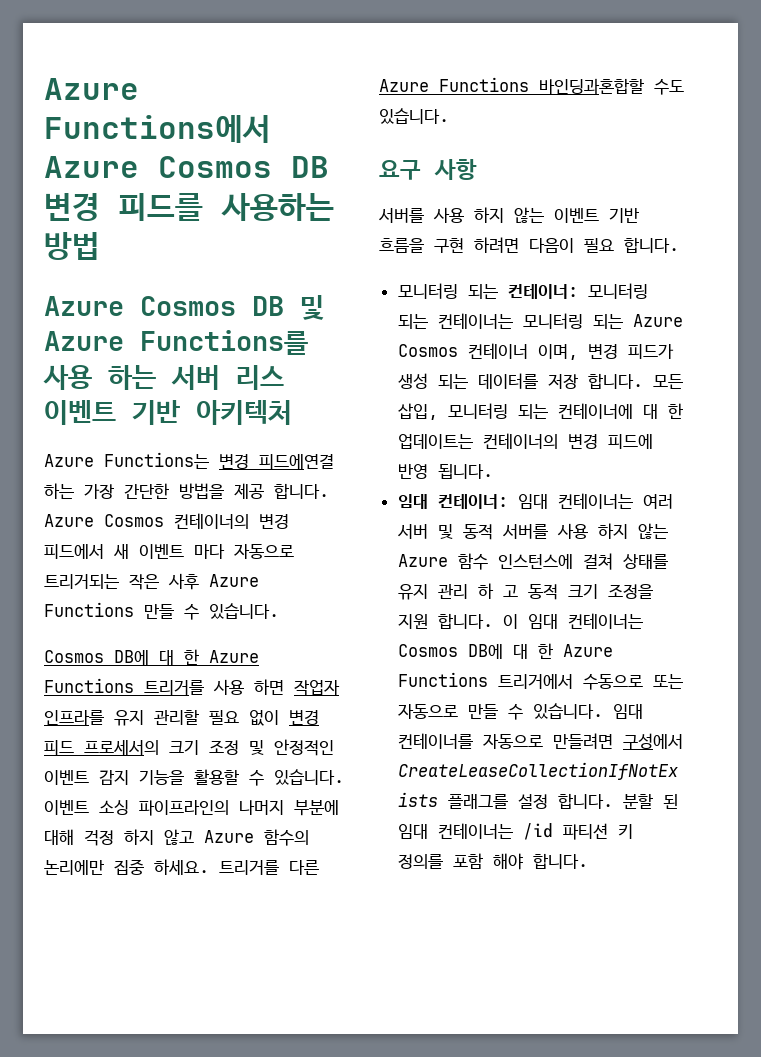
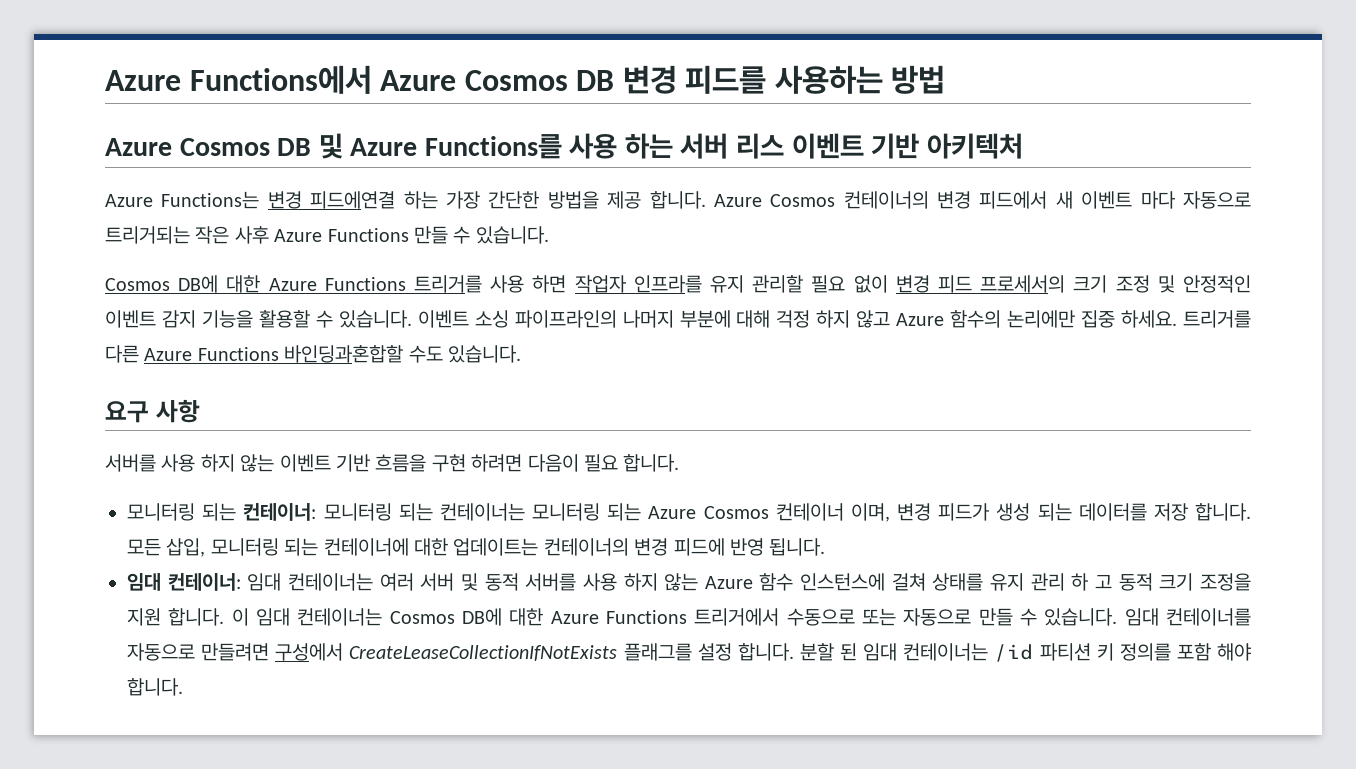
- Cosmos DB에 대 한 Azure Functions 트리거를 사용 하면 작업자 인프라를 유지 관리할 필요 없이 변경 피드 프로세서의 크기 조정 및 안정적인 이벤트 감지 기능을 활용할 수 있습니다.
+ Cosmos DB에 대한 Azure Functions 트리거를 사용 하면 작업자 인프라를 유지 관리할 필요 없이 변경 피드 프로세서의 크기 조정 및 안정적인 이벤트 감지 기능을 활용할 수 있습니다.
- 모든 삽입, 모니터링 되는 컨테이너에 대 한 업데이트는 컨테이너의 변경 피드에 반영 됩니다.
+ 모든 삽입, 모니터링 되는 컨테이너에 대한 업데이트는 컨테이너의 변경 피드에 반영 됩니다.
- 이 임대 컨테이너는 Cosmos DB에 대 한 Azure Functions 트리거에서 수동으로 또는 자동으로 만들 수 있습니다.
+ 이 임대 컨테이너는 Cosmos DB에 대한 Azure Functions 트리거에서 수동으로 또는 자동으로 만들 수 있습니다.

